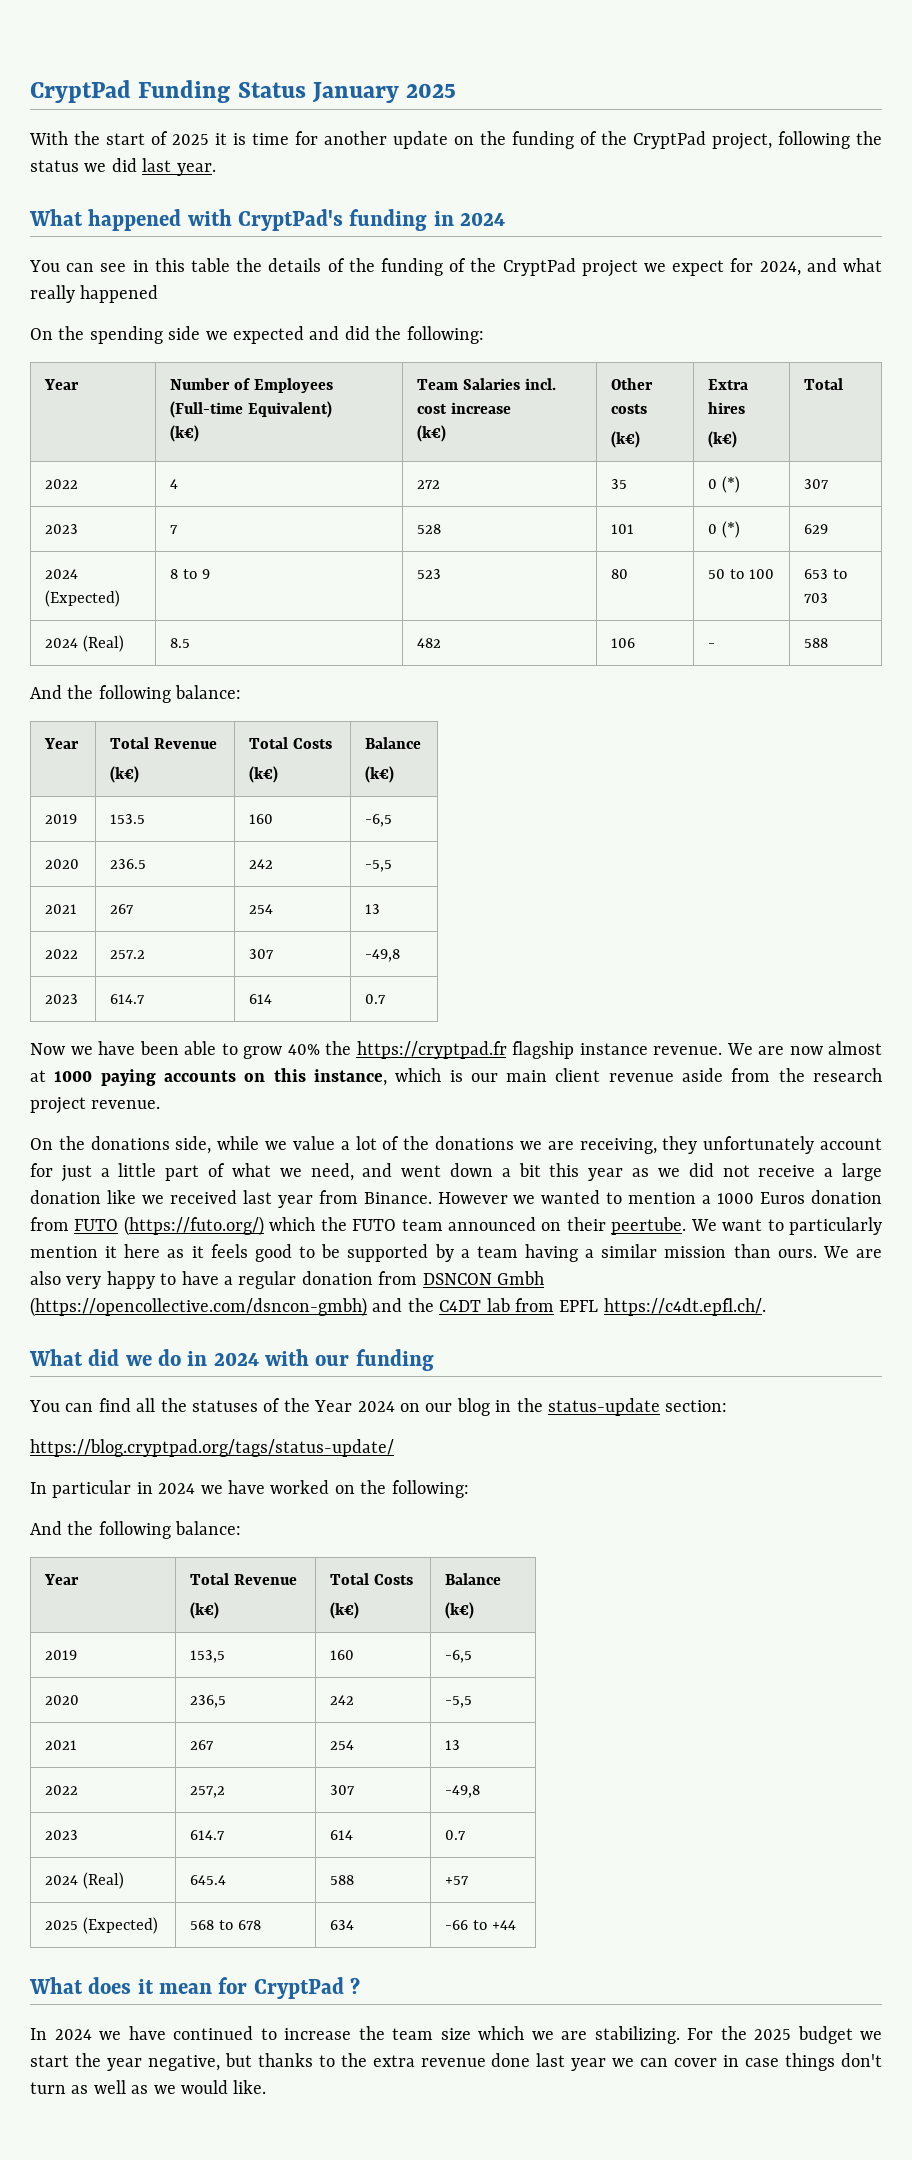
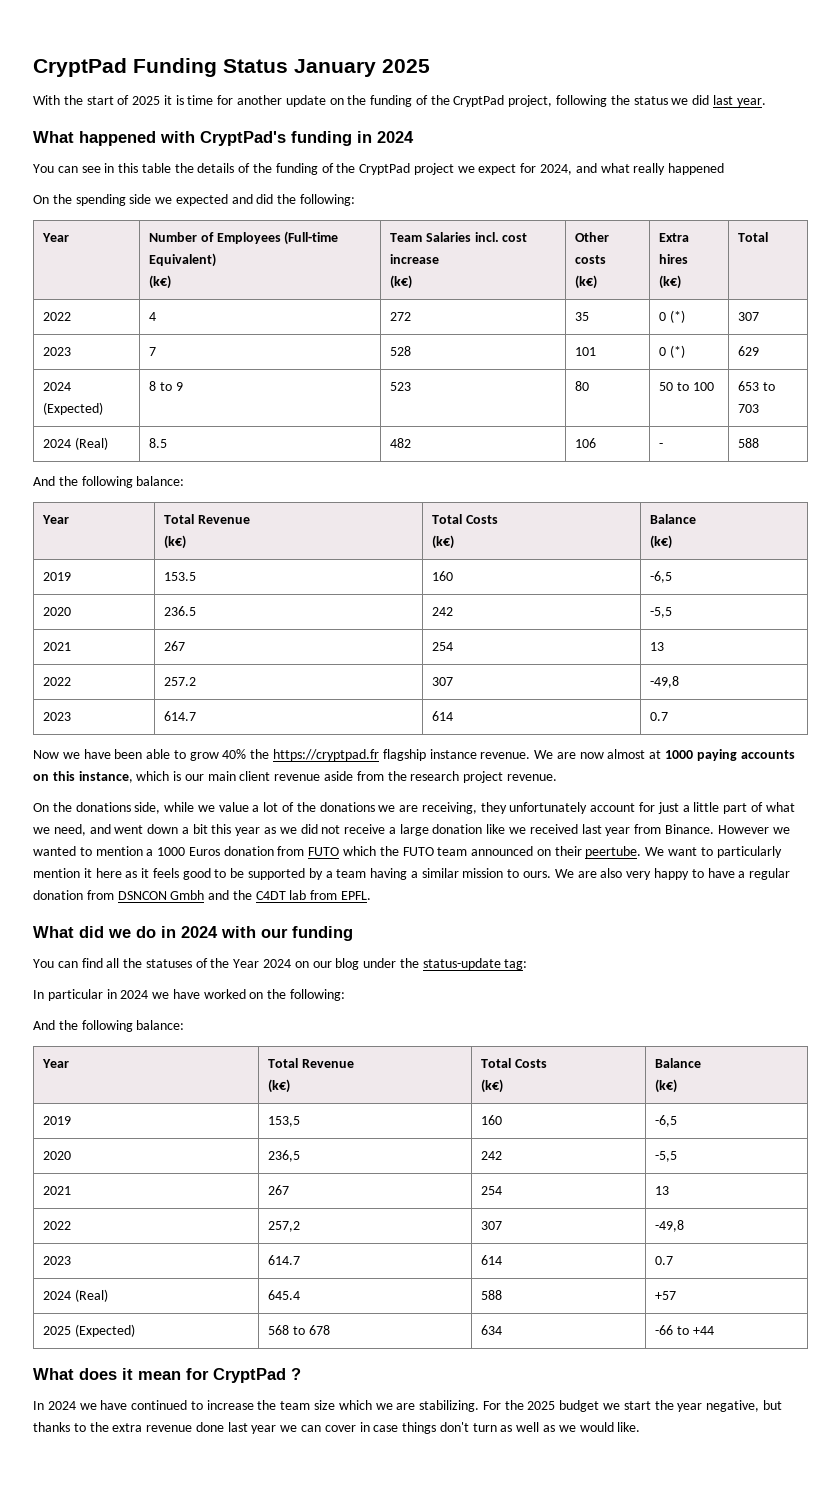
- However we wanted to mention a 1000 Euros donation from FUTO (https://futo.org/) which the FUTO team announced on their peertube.
+ However we wanted to mention a 1000 Euros donation from FUTO which the FUTO team announced on their peertube.
- We want to particularly mention it here as it feels good to be supported by a team having a similar mission than ours.
+ We want to particularly mention it here as it feels good to be supported by a team having a similar mission to ours.
- We are also very happy to have a regular donation from DSNCON Gmbh (https://opencollective.com/dsncon-gmbh) and the C4DT lab from EPFL https://c4dt.epfl.ch/.
+ We are also very happy to have a regular donation from DSNCON Gmbh and the C4DT lab from EPFL.
- You can find all the statuses of the Year 2024 on our blog in the status-update section:
- https://blog.cryptpad.org/tags/status-update/
+ You can find all the statuses of the Year 2024 on our blog under the status-update tag:

